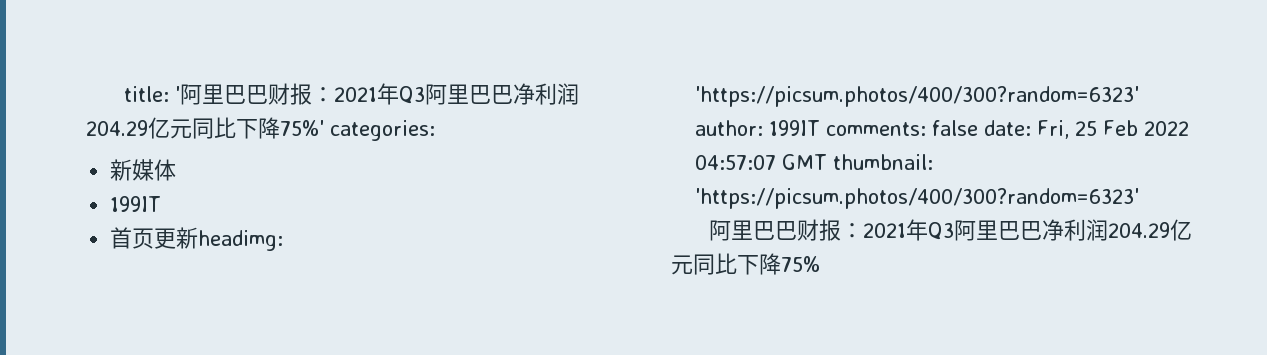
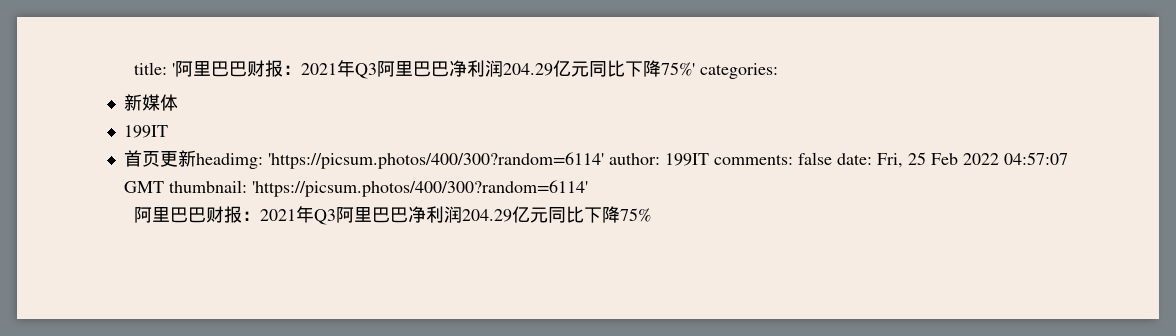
- 首页更新headimg: 'https://picsum.photos/400/300?random=6323' author: 199IT comments: false date: Fri, 25 Feb 2022 04:57:07 GMT thumbnail: 'https://picsum.photos/400/300?random=6323'
+ 首页更新headimg: 'https://picsum.photos/400/300?random=6114' author: 199IT comments: false date: Fri, 25 Feb 2022 04:57:07 GMT thumbnail: 'https://picsum.photos/400/300?random=6114'

